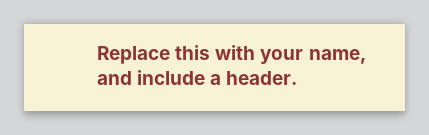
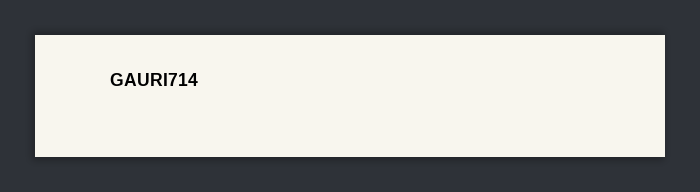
- Replace this with your name, and include a header.
+ GAURI714

